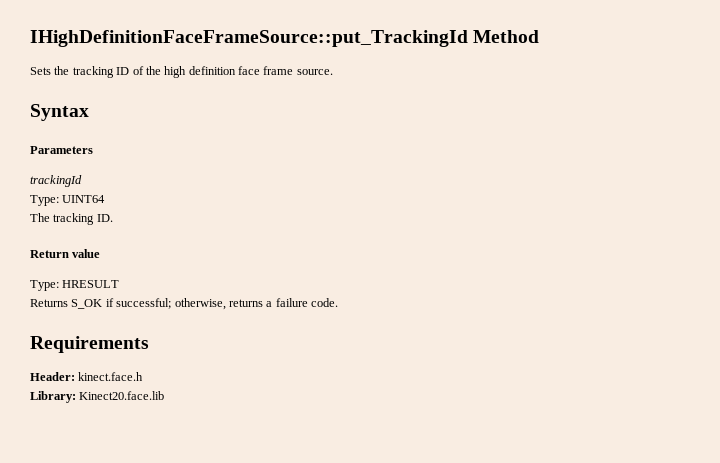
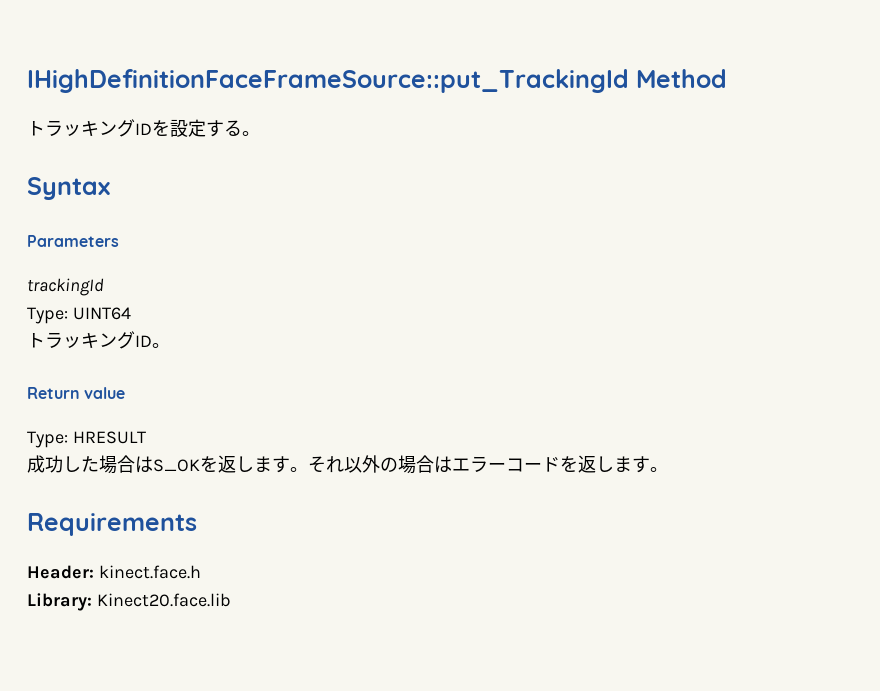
- Sets the tracking ID of the high definition face frame source.
+ トラッキングIDを設定する。
- The tracking ID.
+ トラッキングID。
- Returns S_OK if successful; otherwise, returns a failure code.
+ 成功した場合はS_OKを返します。それ以外の場合はエラーコードを返します。

